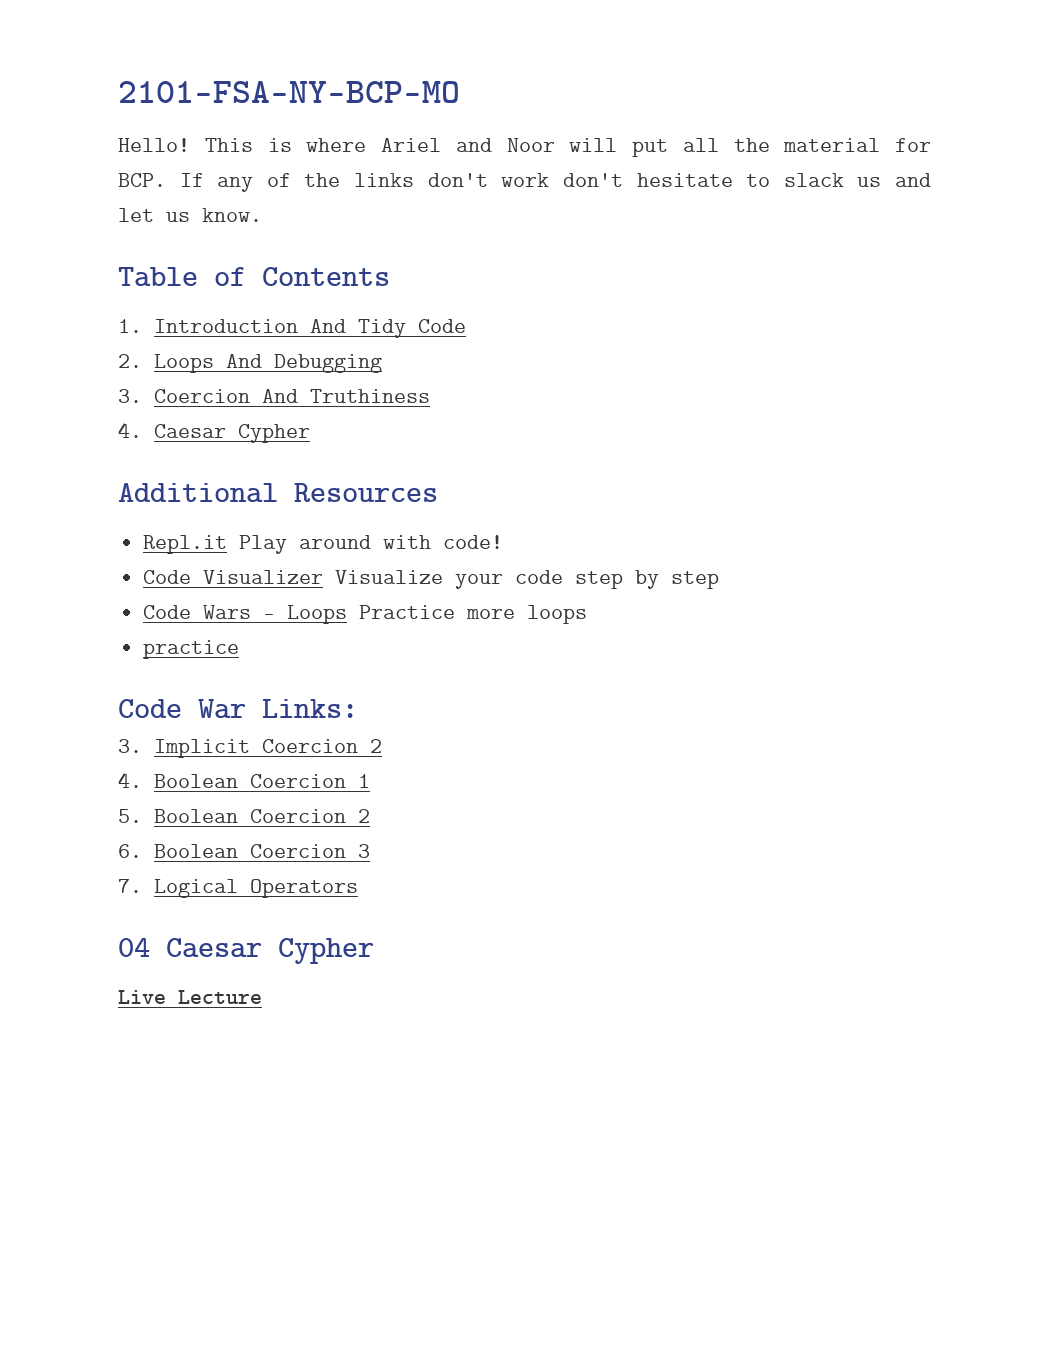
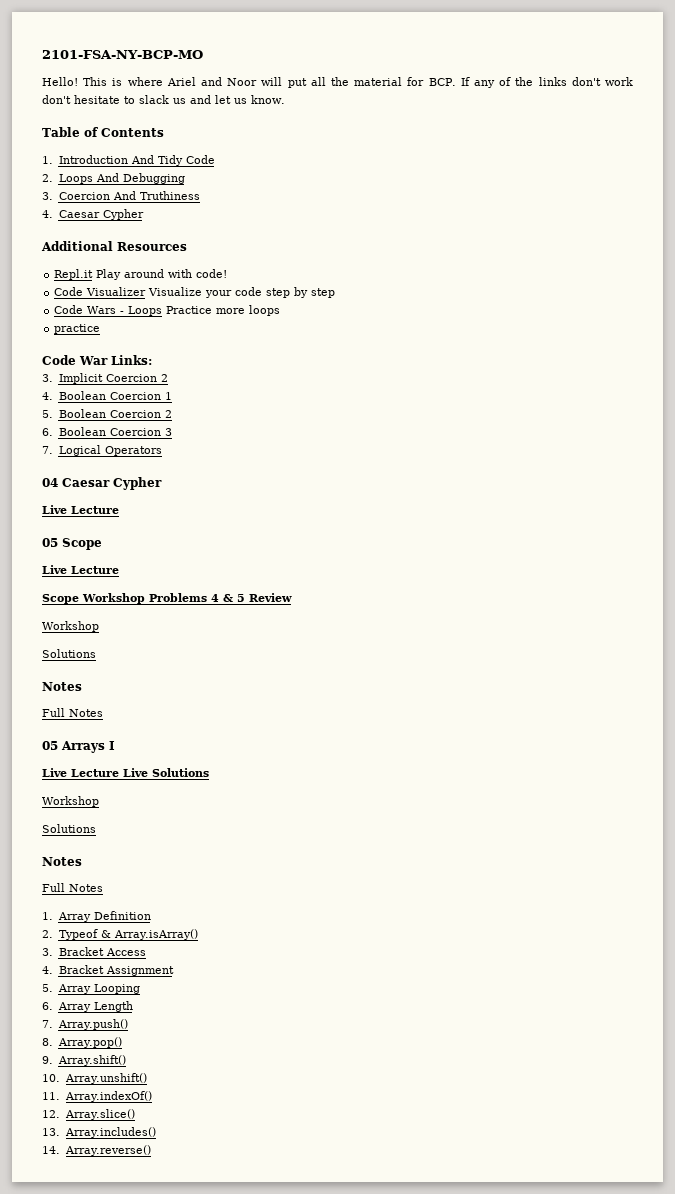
+ 05 Scope
+ Live Lecture
+ Scope Workshop Problems 4 & 5 Review
+ Workshop
+ Solutions
+ Notes
+ Full Notes
+ 05 Arrays I
+ Live Lecture Live Solutions
+ Workshop
+ Solutions
+ Notes
+ Full Notes
+ 1. Array Definition
+ 2. Typeof & Array.isArray()
+ 3. Bracket Access
+ 4. Bracket Assignment
+ 5. Array Looping
+ 6. Array Length
+ 7. Array.push()
+ 8. Array.pop()
+ 9. Array.shift()
+ 10. Array.unshift()
+ 11. Array.indexOf()
+ 12. Array.slice()
+ 13. Array.includes()
+ 14. Array.reverse()

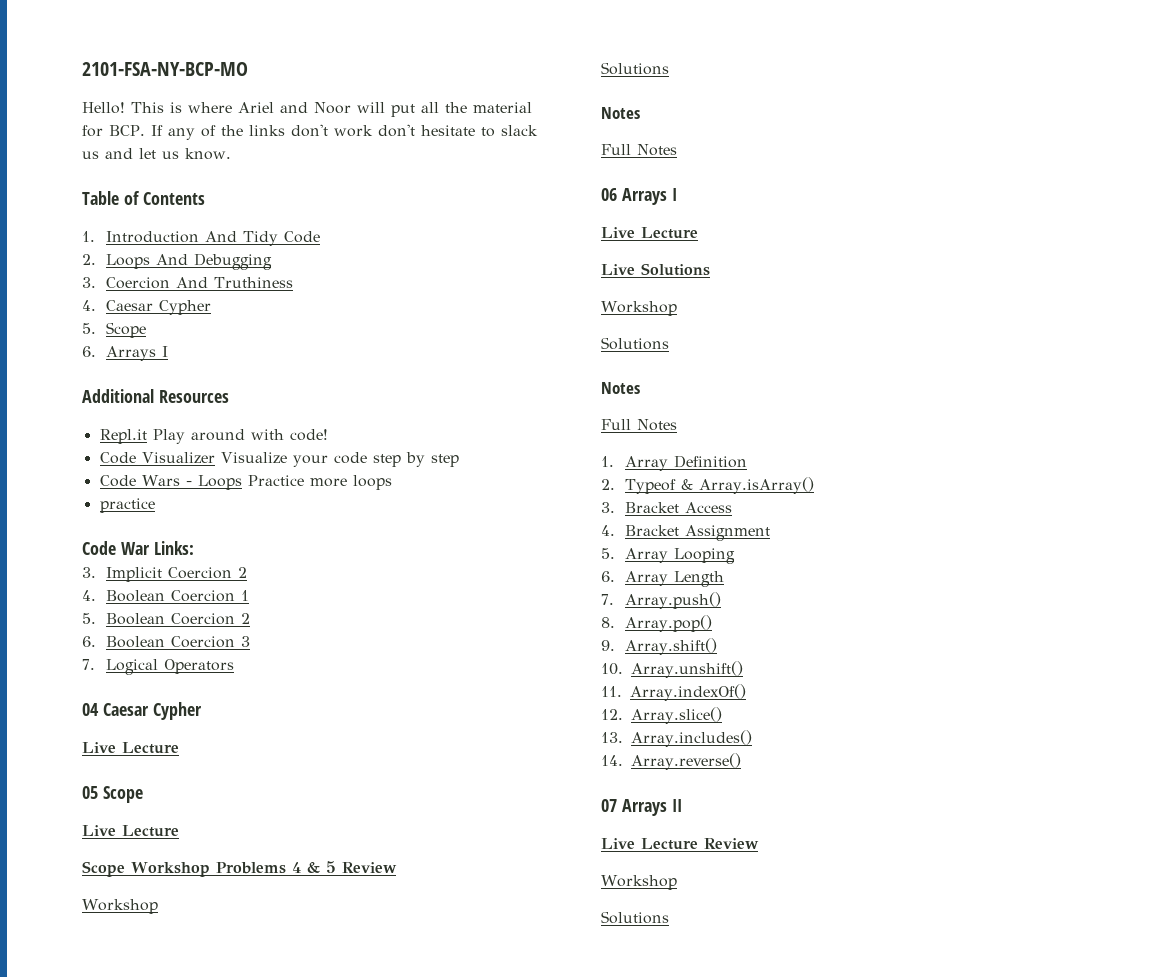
+ 5. Scope
+ 6. Arrays I
- 05 Arrays I
- Live Lecture Live Solutions
+ 06 Arrays I
+ Live Lecture
+ Live Solutions
+ 07 Arrays II
+ Live Lecture Review
+ Workshop
+ Solutions

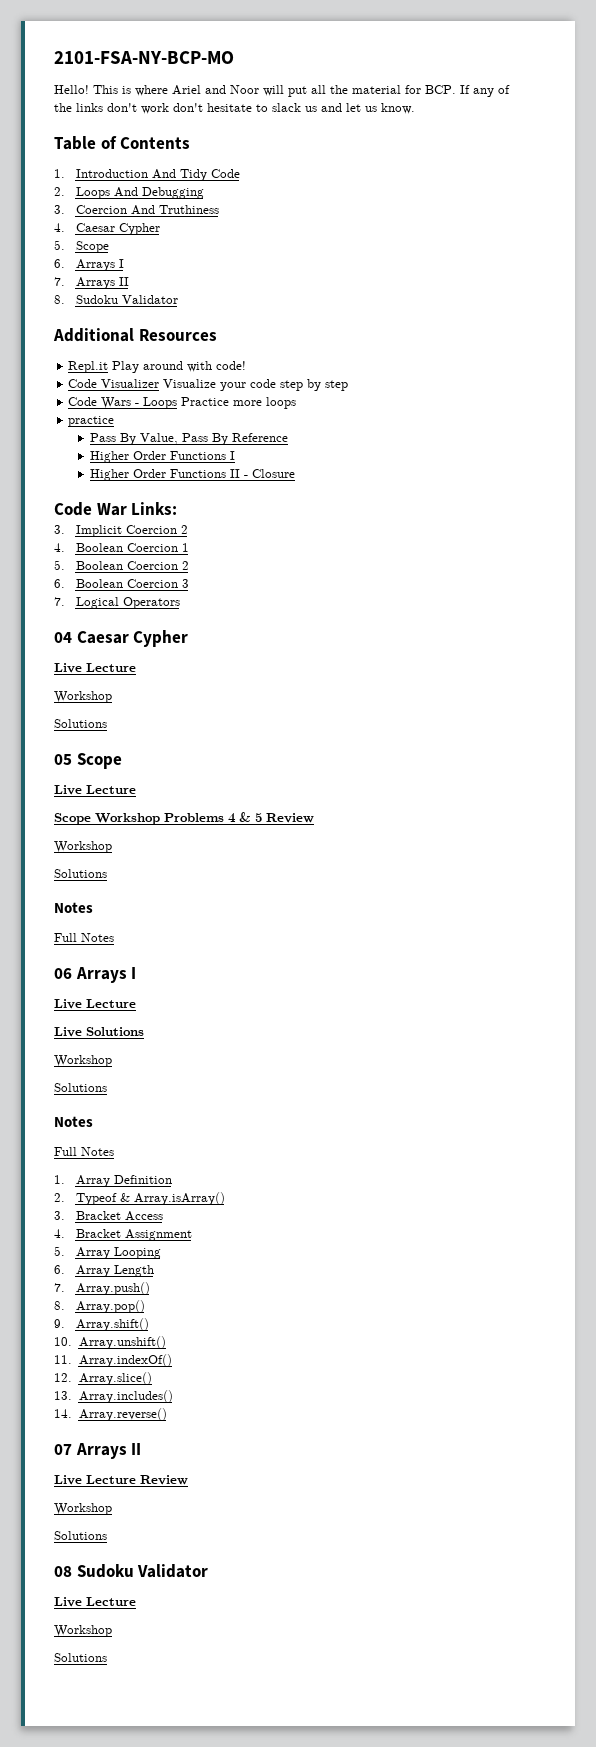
+ 7. Arrays II
+ 8. Sudoku Validator
+ Pass By Value, Pass By Reference
+ Higher Order Functions I
+ Higher Order Functions II - Closure
  04 Caesar Cypher
  Live Lecture
+ Workshop
+ Solutions
+ 08 Sudoku Validator
+ Live Lecture
+ Workshop
+ Solutions

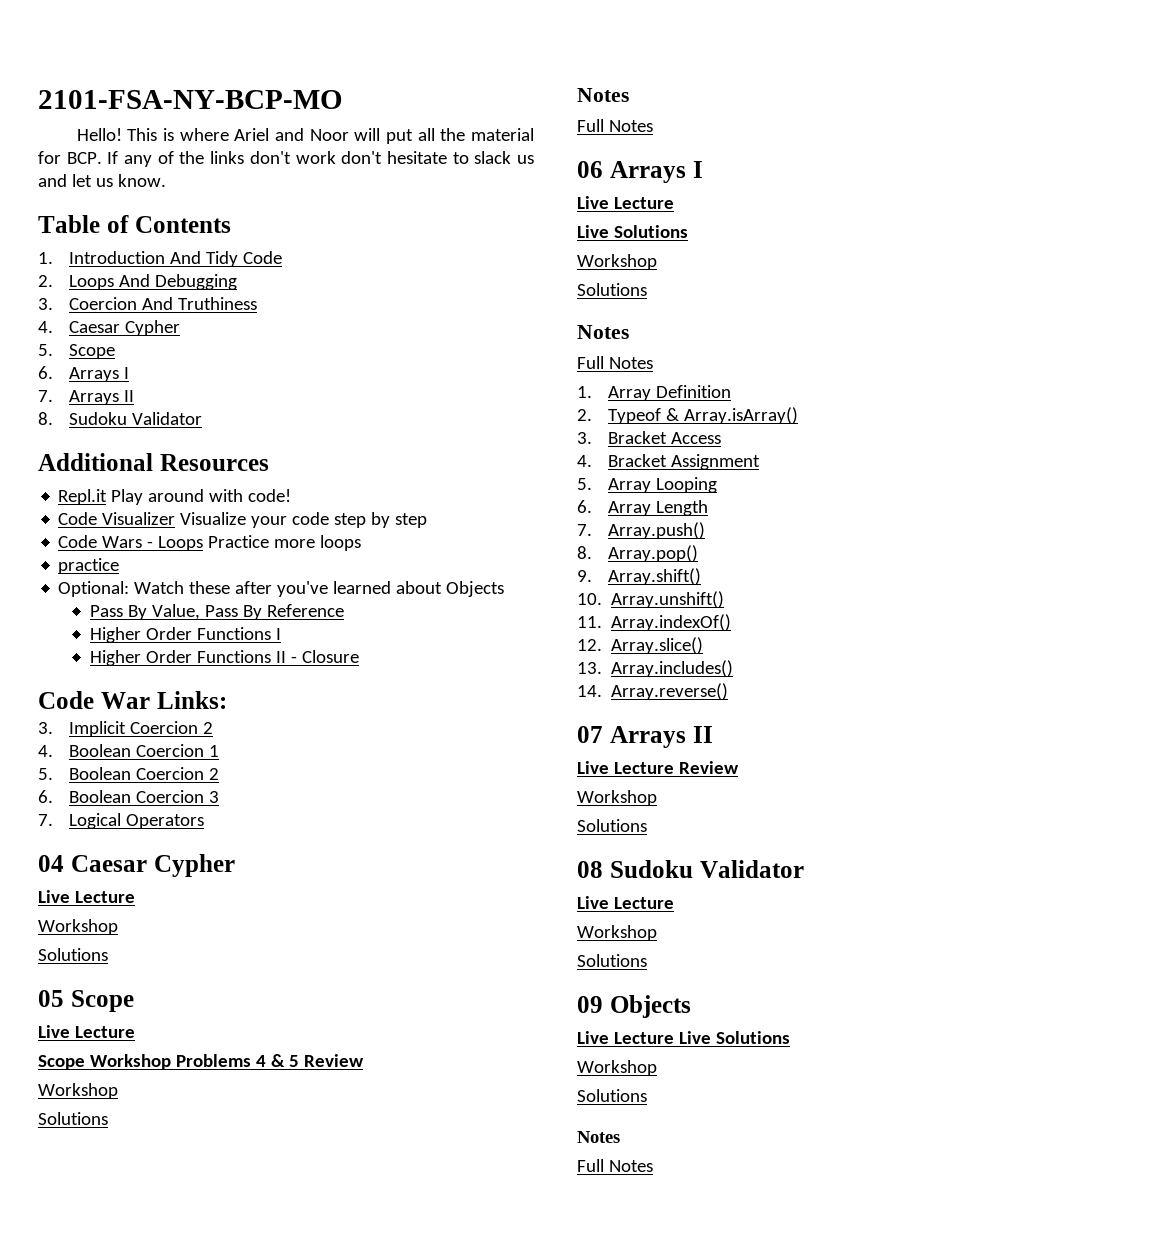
+ Optional: Watch these after you've learned about Objects
+ 09 Objects
+ Live Lecture Live Solutions
+ Workshop
+ Solutions
+ Notes
+ Full Notes

